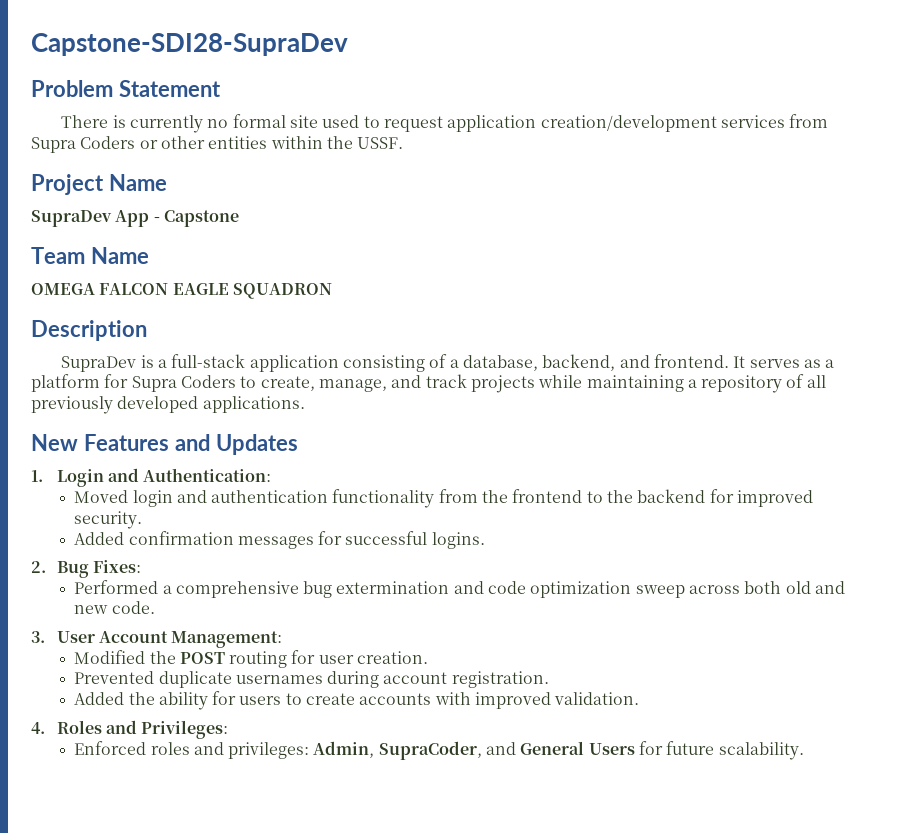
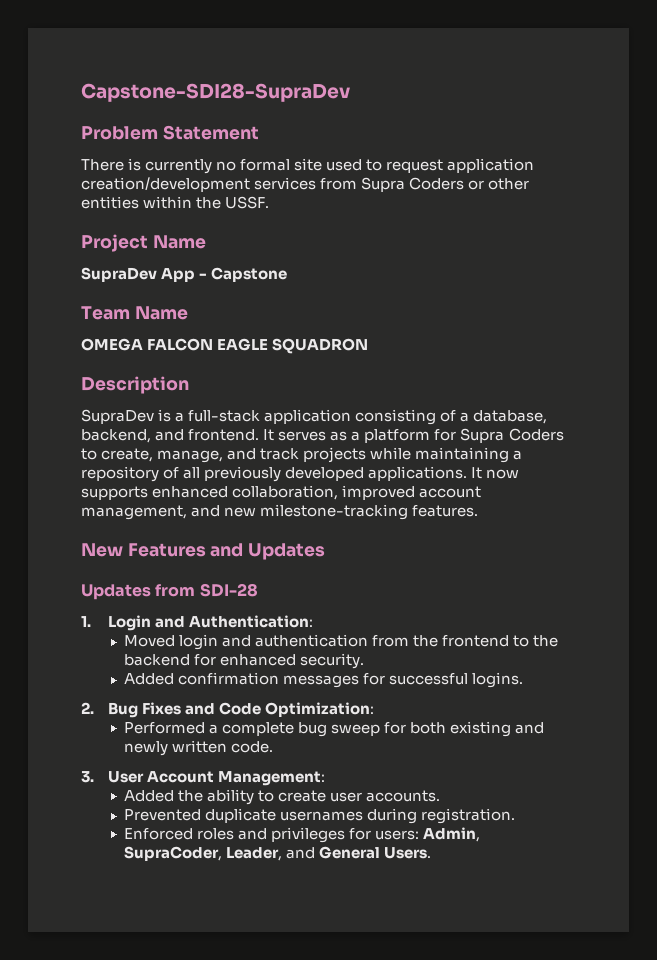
+ It now supports enhanced collaboration, improved account management, and new milestone-tracking features.
+ Updates from SDI-28
- Moved login and authentication functionality from the frontend to the backend for improved security.
+ Moved login and authentication from the frontend to the backend for enhanced security.
- 2. Bug Fixes:
- Performed a comprehensive bug extermination and code optimization sweep across both old and new code.
+ 2. Bug Fixes and Code Optimization:
+ Performed a complete bug sweep for both existing and newly written code.
- Modified the POST routing for user creation.
+ Added the ability to create user accounts.
- Prevented duplicate usernames during account registration.
+ Prevented duplicate usernames during registration.
- Added the ability for users to create accounts with improved validation.
- 4. Roles and Privileges:
- Enforced roles and privileges: Admin, SupraCoder, and General Users for future scalability.
+ Enforced roles and privileges for users: Admin, SupraCoder, Leader, and General Users.

